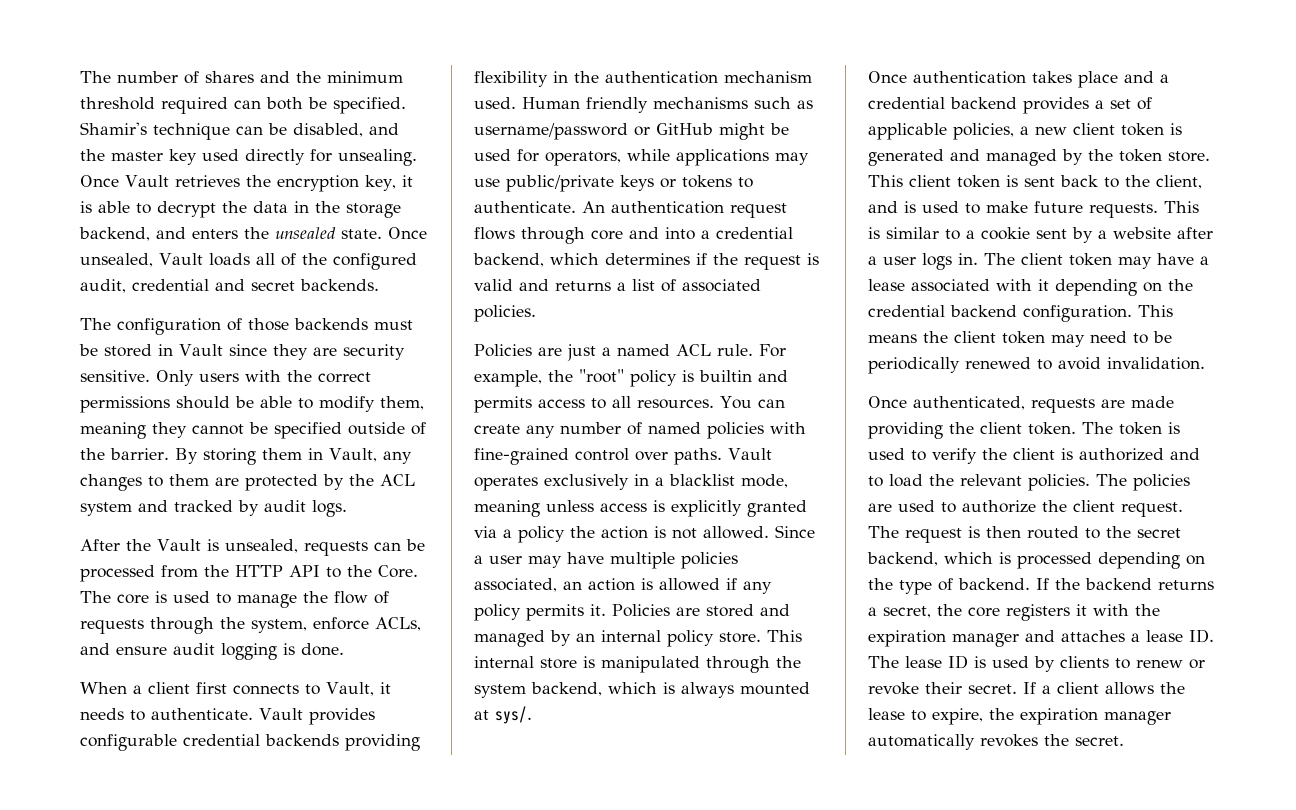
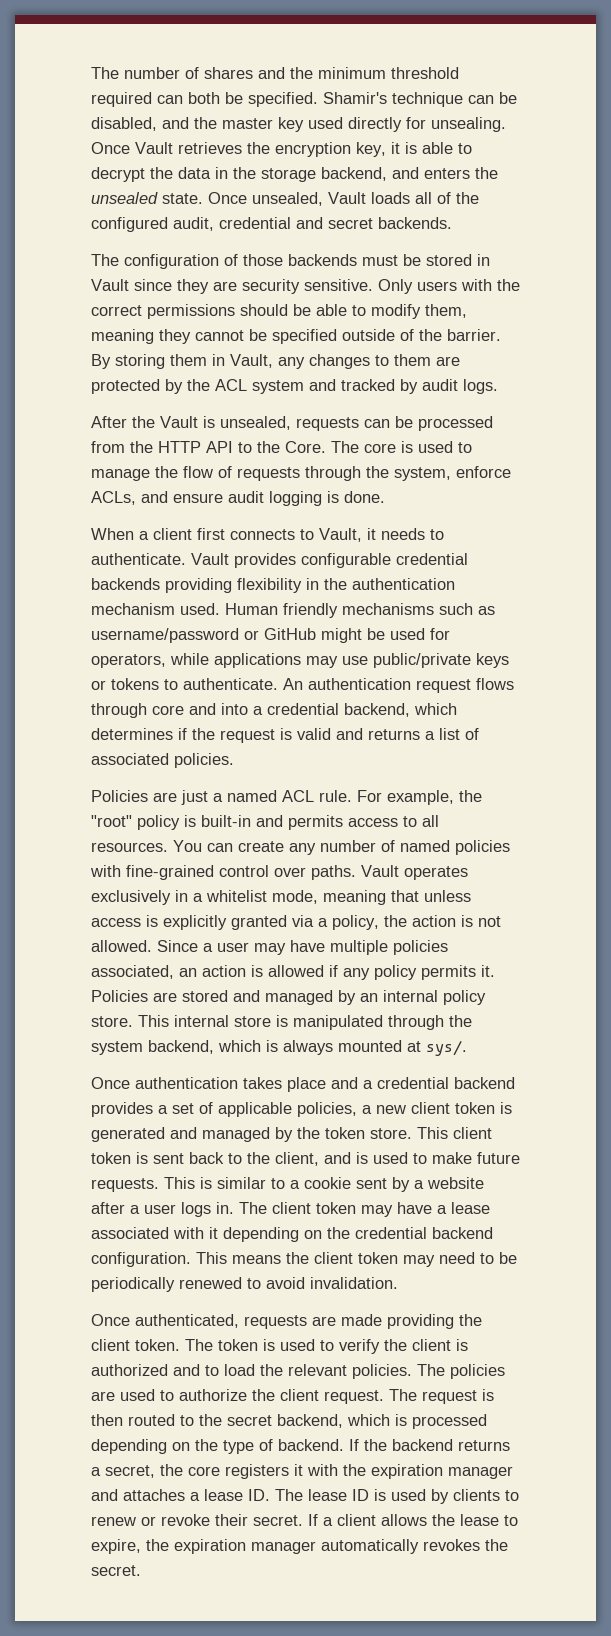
- For example, the "root" policy is builtin and permits access to all resources.
+ For example, the "root" policy is built-in and permits access to all resources.
- Vault operates exclusively in a blacklist mode, meaning unless access is explicitly granted via a policy the action is not allowed.
+ Vault operates exclusively in a whitelist mode, meaning that unless access is explicitly granted via a policy, the action is not allowed.

